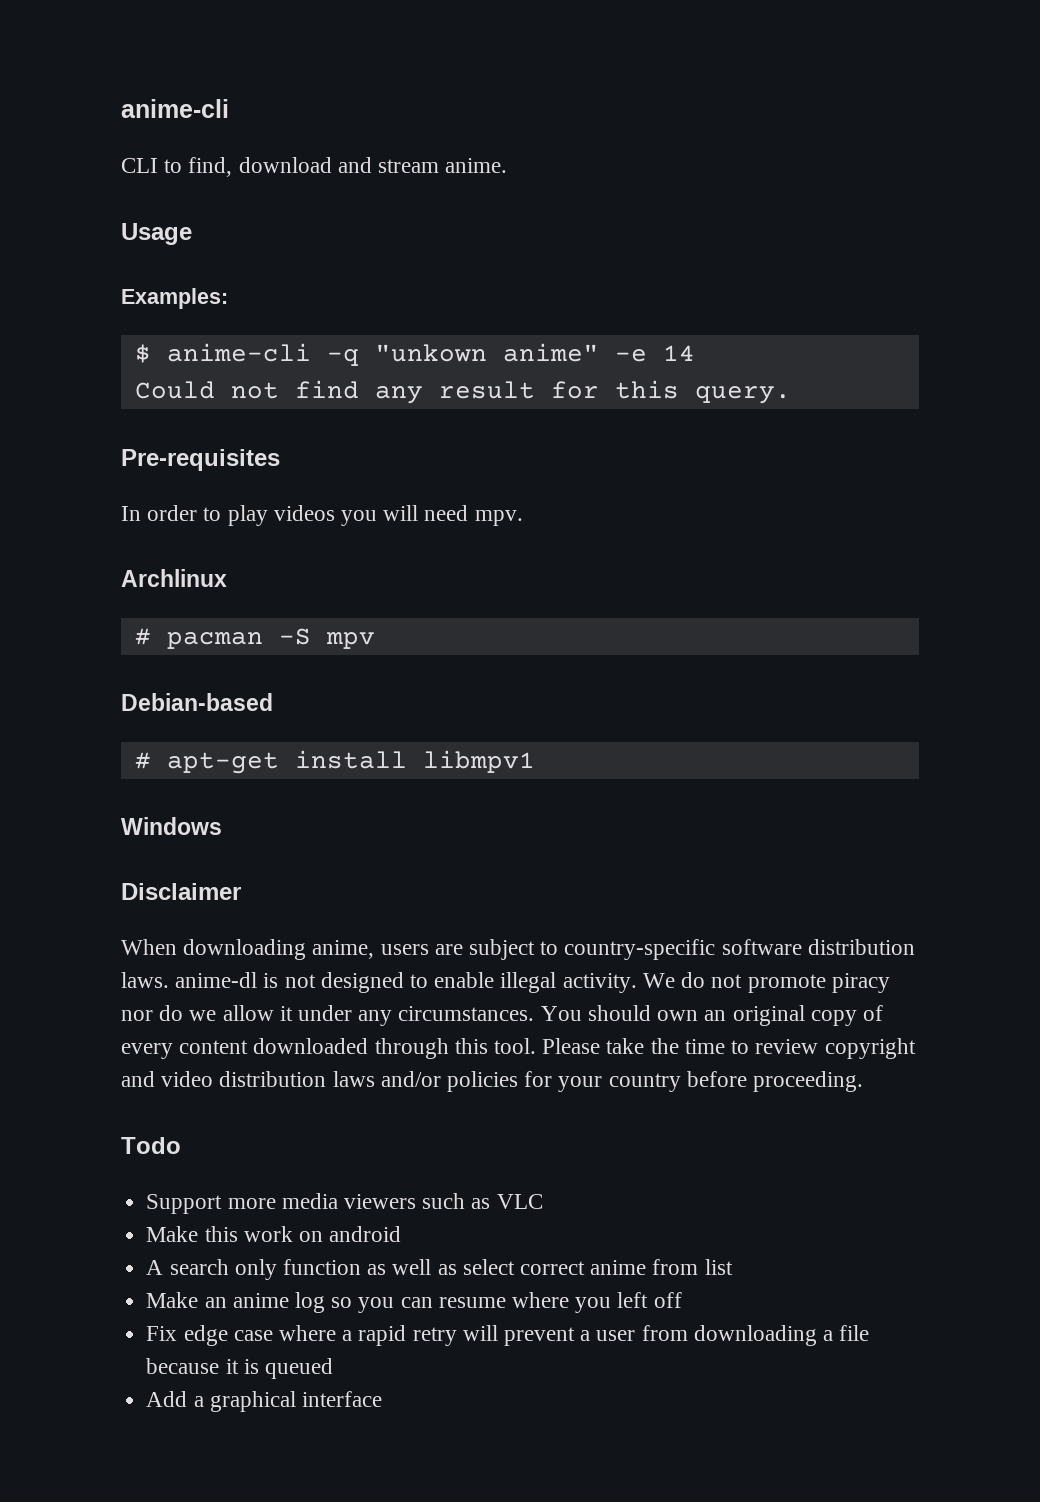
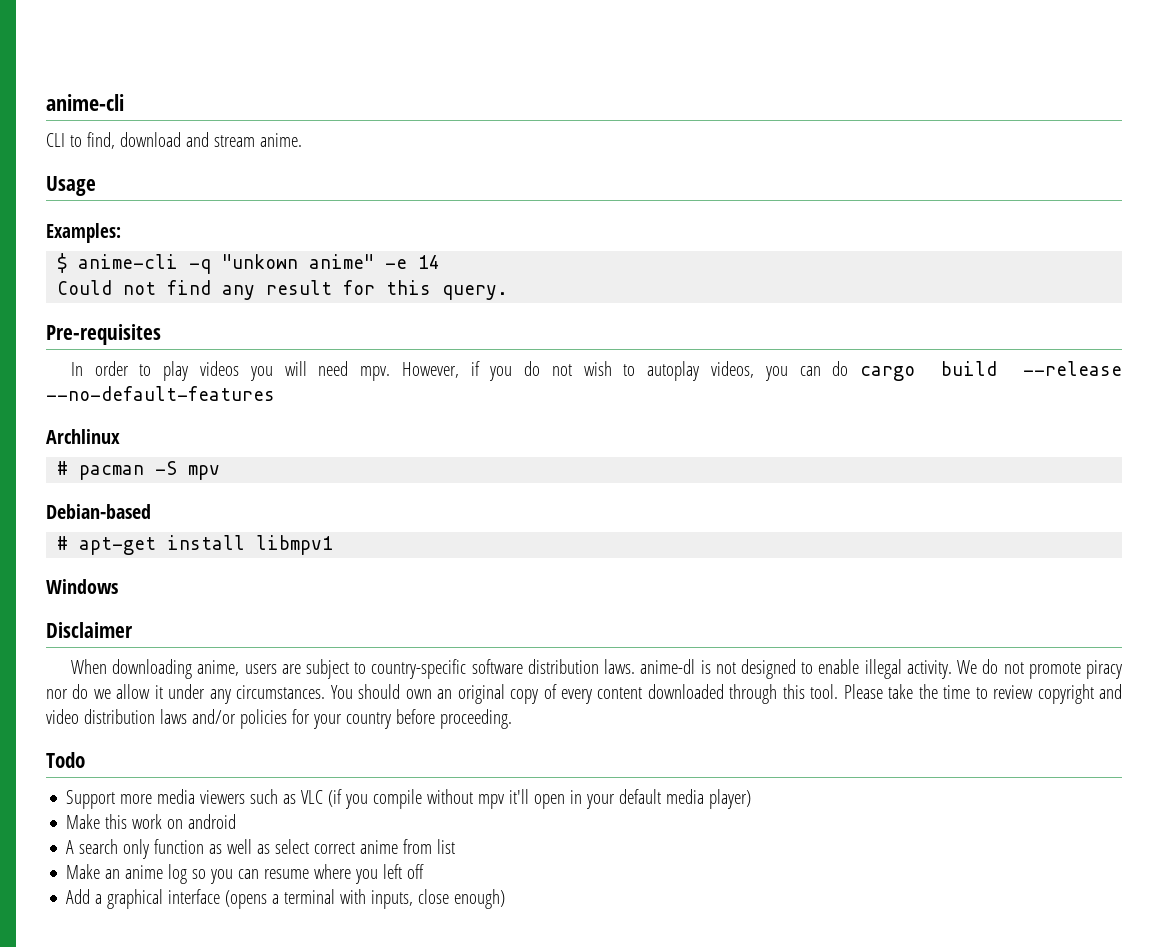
+ However, if you do not wish to autoplay videos, you can do cargo build --release --no-default-features
- Support more media viewers such as VLC
+ Support more media viewers such as VLC (if you compile without mpv it'll open in your default media player)
- Fix edge case where a rapid retry will prevent a user from downloading a file because it is queued
- Add a graphical interface
+ Add a graphical interface (opens a terminal with inputs, close enough)

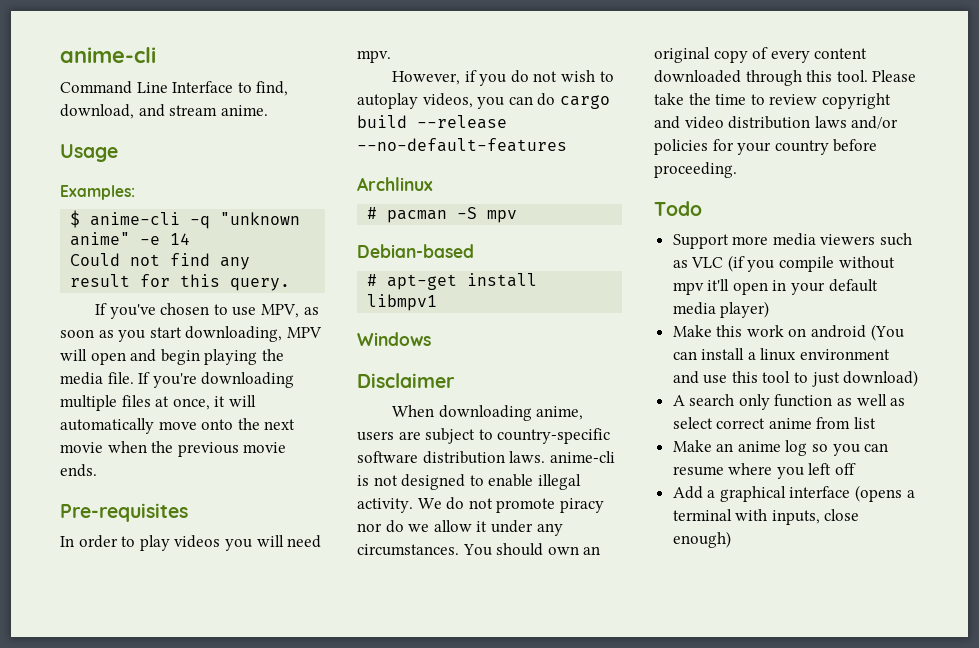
- CLI to find, download and stream anime.
+ Command Line Interface to find, download, and stream anime.
- $ anime-cli -q "unkown anime" -e 14
+ $ anime-cli -q "unknown anime" -e 14
+ If you've chosen to use MPV, as soon as you start downloading, MPV will open and begin playing the media file. If you're downloading multiple files at once, it will automatically move onto the next movie when the previous movie ends.
- In order to play videos you will need mpv. However, if you do not wish to autoplay videos, you can do cargo build --release --no-default-features
+ In order to play videos you will need mpv.
+ However, if you do not wish to autoplay videos, you can do cargo build --release --no-default-features
- When downloading anime, users are subject to country-specific software distribution laws. anime-dl is not designed to enable illegal activity.
+ When downloading anime, users are subject to country-specific software distribution laws. anime-cli is not designed to enable illegal activity.
- Make this work on android
+ Make this work on android (You can install a linux environment and use this tool to just download)

